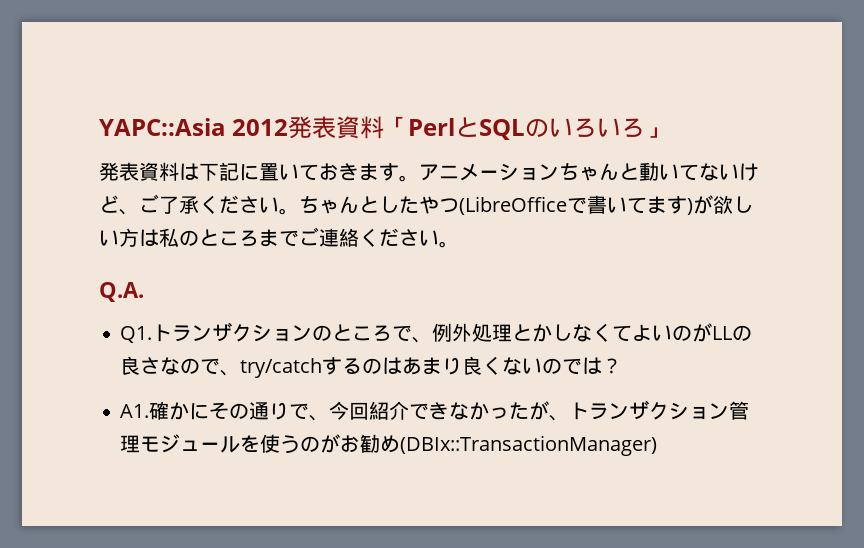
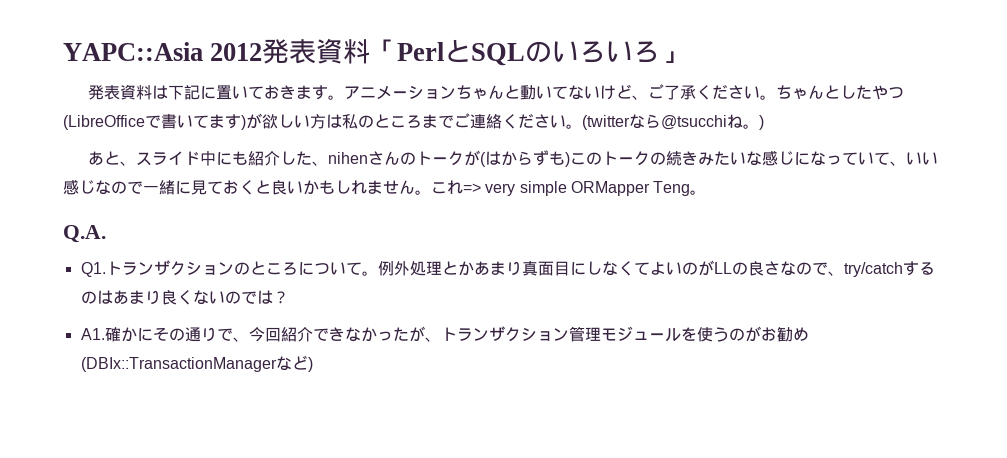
+ (twitterなら@tsucchiね。)
+ あと、スライド中にも紹介した、nihenさんのトークが(はからずも)このトークの続きみたいな感じになっていて、いい感じなので一緒に見ておくと良いかもしれません。これ=> very simple ORMapper Teng。
- Q1.トランザクションのところで、例外処理とかしなくてよいのがLLの良さなので、try/catchするのはあまり良くないのでは？
+ Q1.トランザクションのところについて。例外処理とかあまり真面目にしなくてよいのがLLの良さなので、try/catchするのはあまり良くないのでは？
- A1.確かにその通りで、今回紹介できなかったが、トランザクション管理モジュールを使うのがお勧め(DBIx::TransactionManager)
+ A1.確かにその通りで、今回紹介できなかったが、トランザクション管理モジュールを使うのがお勧め(DBIx::TransactionManagerなど)

